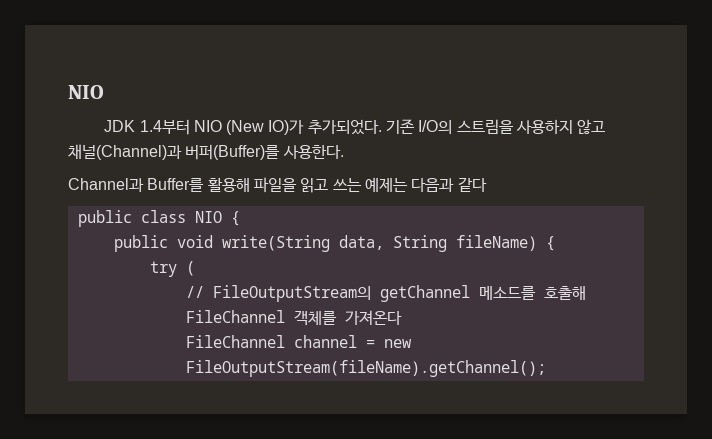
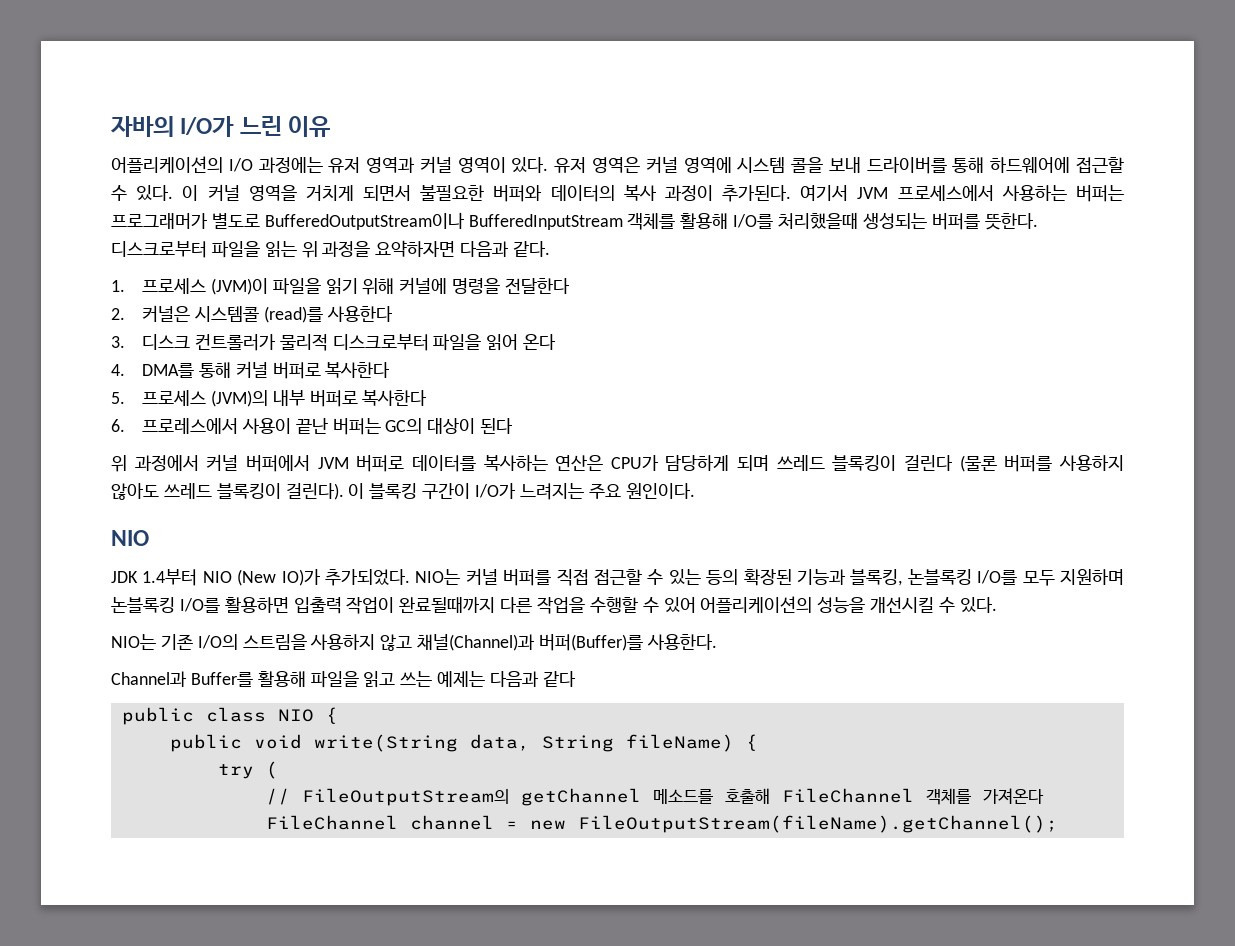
+ 자바의 I/O가 느린 이유
+ 어플리케이션의 I/O 과정에는 유저 영역과 커널 영역이 있다. 유저 영역은 커널 영역에 시스템 콜을 보내 드라이버를 통해 하드웨어에 접근할 수 있다. 이 커널 영역을 거치게 되면서 불필요한 버퍼와 데이터의 복사 과정이 추가된다. 여기서 JVM 프로세스에서 사용하는 버퍼는 프로그래머가 별도로 BufferedOutputStream이나 BufferedInputStream 객체를 활용해 I/O를 처리했을때 생성되는 버퍼를 뜻한다. 디스크로부터 파일을 읽는 위 과정을 요약하자면 다음과 같다.
+ 1. 프로세스 (JVM)이 파일을 읽기 위해 커널에 명령을 전달한다
+ 2. 커널은 시스템콜 (read)를 사용한다
+ 3. 디스크 컨트롤러가 물리적 디스크로부터 파일을 읽어 온다
+ 4. DMA를 통해 커널 버퍼로 복사한다
+ 5. 프로세스 (JVM)의 내부 버퍼로 복사한다
+ 6. 프로레스에서 사용이 끝난 버퍼는 GC의 대상이 된다
+ 위 과정에서 커널 버퍼에서 JVM 버퍼로 데이터를 복사하는 연산은 CPU가 담당하게 되며 쓰레드 블록킹이 걸린다 (물론 버퍼를 사용하지 않아도 쓰레드 블록킹이 걸린다). 이 블록킹 구간이 I/O가 느려지는 주요 원인이다.
- 기존 I/O의 스트림을 사용하지 않고 채널(Channel)과 버퍼(Buffer)를 사용한다.
+ NIO는 커널 버퍼를 직접 접근할 수 있는 등의 확장된 기능과 블록킹, 논블록킹 I/O를 모두 지원하며 논블록킹 I/O를 활용하면 입출력 작업이 완료될때까지 다른 작업을 수행할 수 있어 어플리케이션의 성능을 개선시킬 수 있다.
+ NIO는 기존 I/O의 스트림을 사용하지 않고 채널(Channel)과 버퍼(Buffer)를 사용한다.

